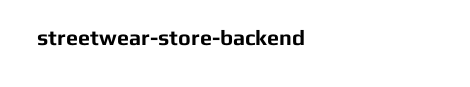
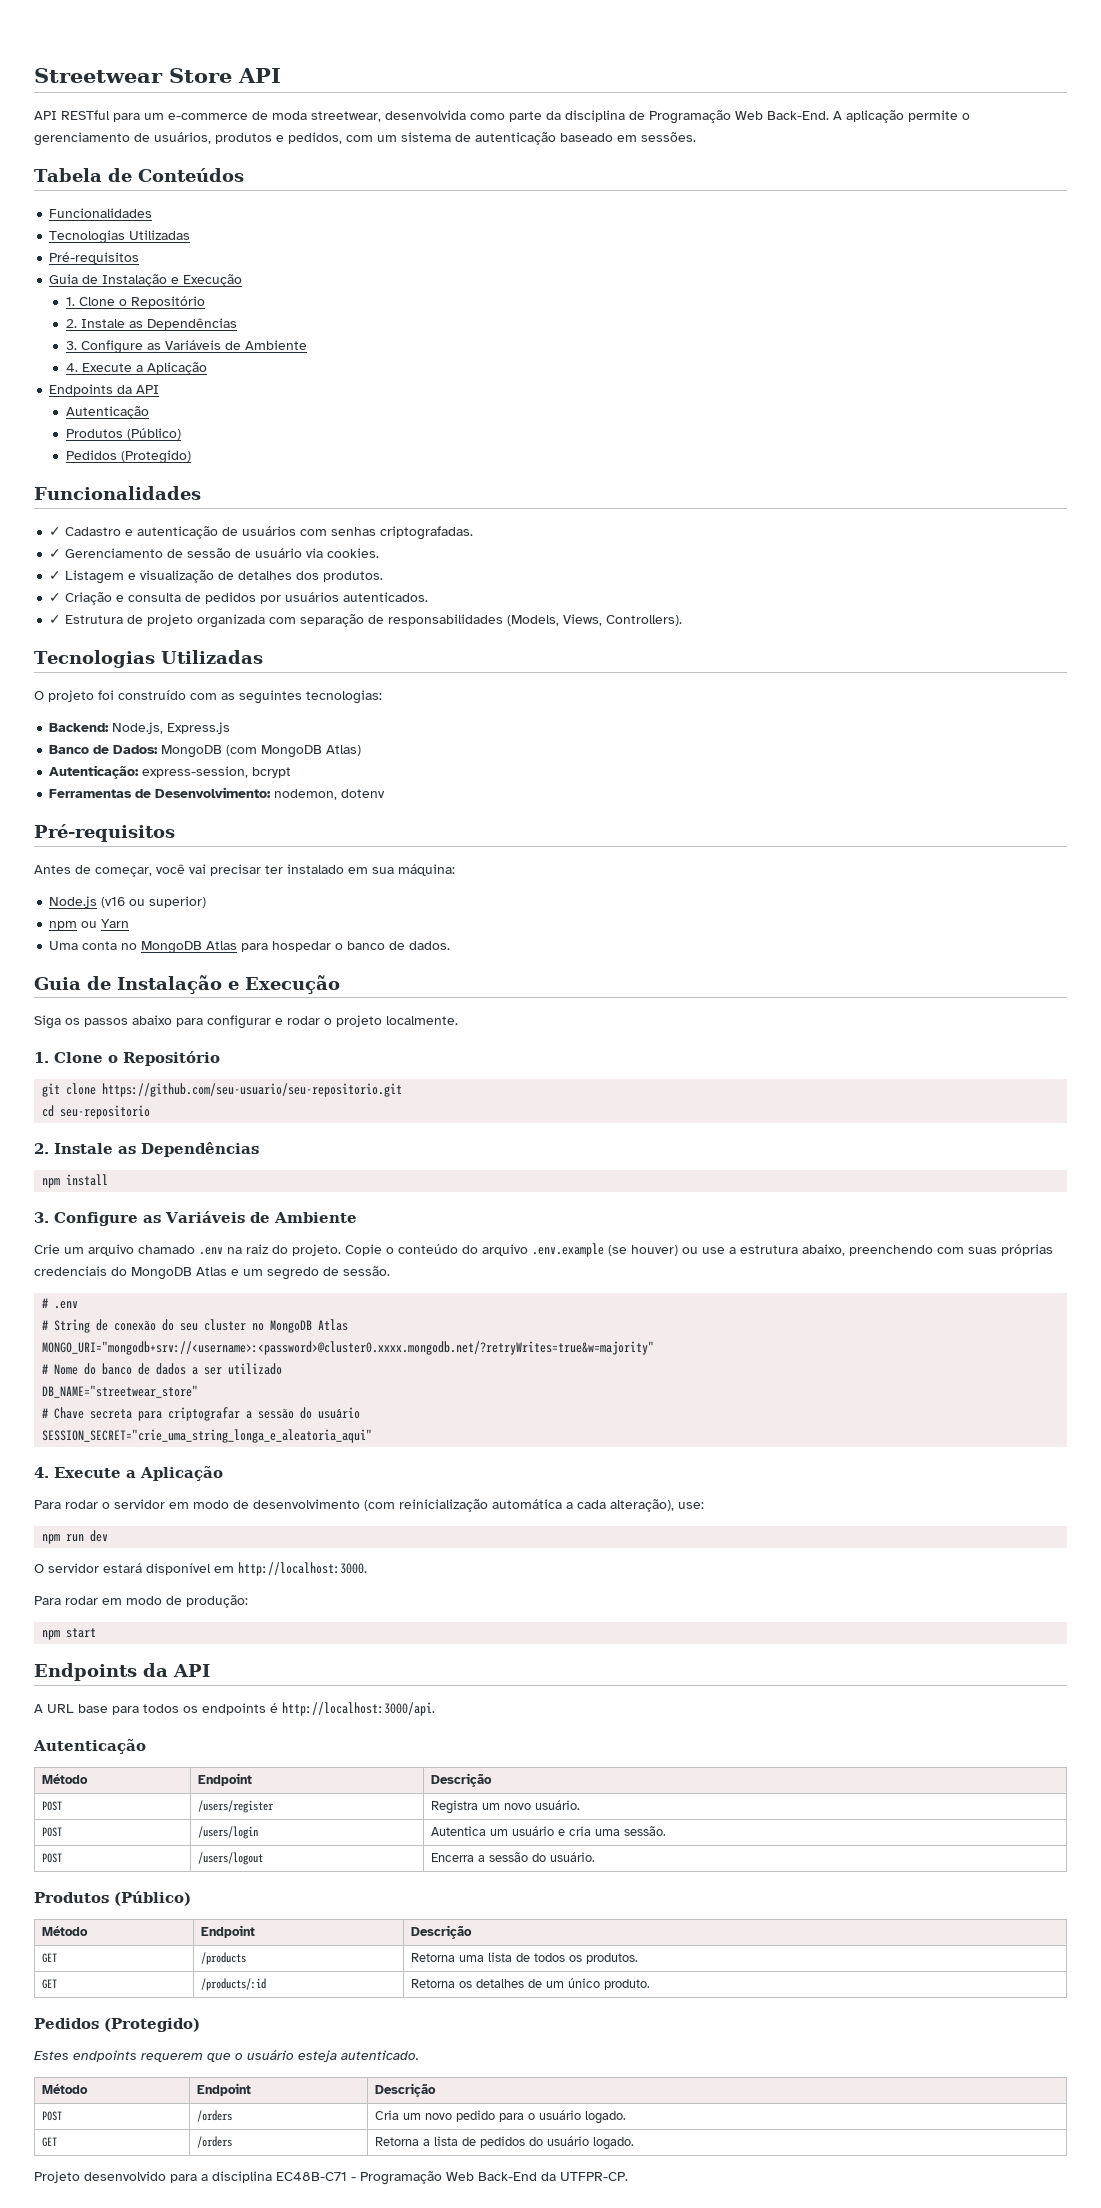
- streetwear-store-backend
+ Streetwear Store API
+ API RESTful para um e-commerce de moda streetwear, desenvolvida como parte da disciplina de Programação Web Back-End. A aplicação permite o gerenciamento de usuários, produtos e pedidos, com um sistema de autenticação baseado em sessões.
+ Tabela de Conteúdos
+ Funcionalidades
+ Tecnologias Utilizadas
+ Pré-requisitos
+ Guia de Instalação e Execução
+ 1. Clone o Repositório
+ 2. Instale as Dependências
+ 3. Configure as Variáveis de Ambiente
+ 4. Execute a Aplicação
+ Endpoints da API
+ Autenticação
+ Produtos (Público)
+ Pedidos (Protegido)
+ Funcionalidades
+ ✓ Cadastro e autenticação de usuários com senhas criptografadas.
+ ✓ Gerenciamento de sessão de usuário via cookies.
+ ✓ Listagem e visualização de detalhes dos produtos.
+ ✓ Criação e consulta de pedidos por usuários autenticados.
+ ✓ Estrutura de projeto organizada com separação de responsabilidades (Models, Views, Controllers).
+ Tecnologias Utilizadas
+ O projeto foi construído com as seguintes tecnologias:
+ Backend: Node.js, Express.js
+ Banco de Dados: MongoDB (com MongoDB Atlas)
+ Autenticação: express-session, bcrypt
+ Ferramentas de Desenvolvimento: nodemon, dotenv
+ Pré-requisitos
+ Antes de começar, você vai precisar ter instalado em sua máquina:
+ Node.js (v16 ou superior)
+ npm ou Yarn
+ Uma conta no MongoDB Atlas para hospedar o banco de dados.
+ Guia de Instalação e Execução
+ Siga os passos abaixo para configurar e rodar o projeto localmente.
+ 1. Clone o Repositório
+ git clone https://github.com/seu-usuario/seu-repositorio.git
+ cd seu-repositorio
+ 2. Instale as Dependências
+ npm install
+ 3. Configure as Variáveis de Ambiente
+ Crie um arquivo chamado .env na raiz do projeto. Copie o conteúdo do arquivo .env.example (se houver) ou use a estrutura abaixo, preenchendo com suas próprias credenciais do MongoDB Atlas e um segredo de sessão.
+ # .env
+ # String de conexão do seu cluster no MongoDB Atlas
+ MONGO_URI="mongodb+srv://<username>:<password>@cluster0.xxxx.mongodb.net/?retryWrites=true&w=majority"
+ # Nome do banco de dados a ser utilizado
+ DB_NAME="streetwear_store"
+ # Chave secreta para criptografar a sessão do usuário
+ SESSION_SECRET="crie_uma_string_longa_e_aleatoria_aqui"
+ 4. Execute a Aplicação
+ Para rodar o servidor em modo de desenvolvimento (com reinicialização automática a cada alteração), use:
+ npm run dev
+ O servidor estará disponível em http://localhost:3000.
+ Para rodar em modo de produção:
+ npm start
+ Endpoints da API
+ A URL base para todos os endpoints é http://localhost:3000/api.
+ Autenticação
+ Método | Endpoint | Descrição
+ POST | /users/register | Registra um novo usuário.
+ POST | /users/login | Autentica um usuário e cria uma sessão.
+ POST | /users/logout | Encerra a sessão do usuário.
+ Produtos (Público)
+ Método | Endpoint | Descrição
+ GET | /products | Retorna uma lista de todos os produtos.
+ GET | /products/:id | Retorna os detalhes de um único produto.
+ Pedidos (Protegido)
+ Estes endpoints requerem que o usuário esteja autenticado.
+ Método | Endpoint | Descrição
+ POST | /orders | Cria um novo pedido para o usuário logado.
+ GET | /orders | Retorna a lista de pedidos do usuário logado.
+ Projeto desenvolvido para a disciplina EC48B-C71 - Programação Web Back-End da UTFPR-CP.

